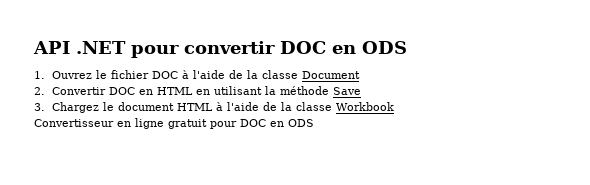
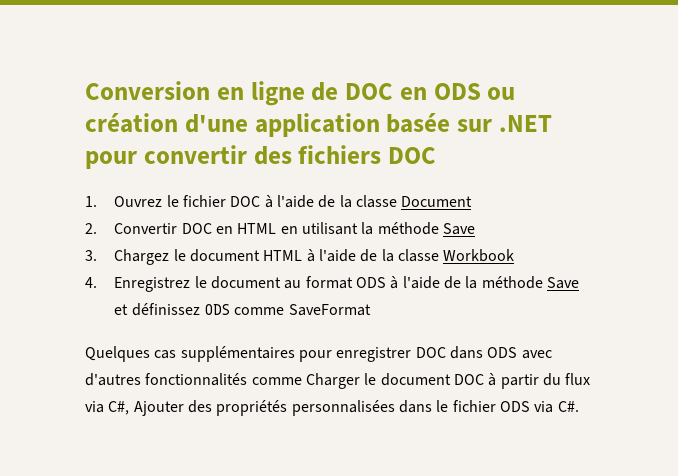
- API .NET pour convertir DOC en ODS
+ Conversion en ligne de DOC en ODS ou création d'une application basée sur .NET pour convertir des fichiers DOC
- Convertisseur en ligne gratuit pour DOC en ODS
+ 4. Enregistrez le document au format ODS à l'aide de la méthode Save et définissez ODS comme SaveFormat
+ Quelques cas supplémentaires pour enregistrer DOC dans ODS avec d'autres fonctionnalités comme Charger le document DOC à partir du flux via C#, Ajouter des propriétés personnalisées dans le fichier ODS via C#.

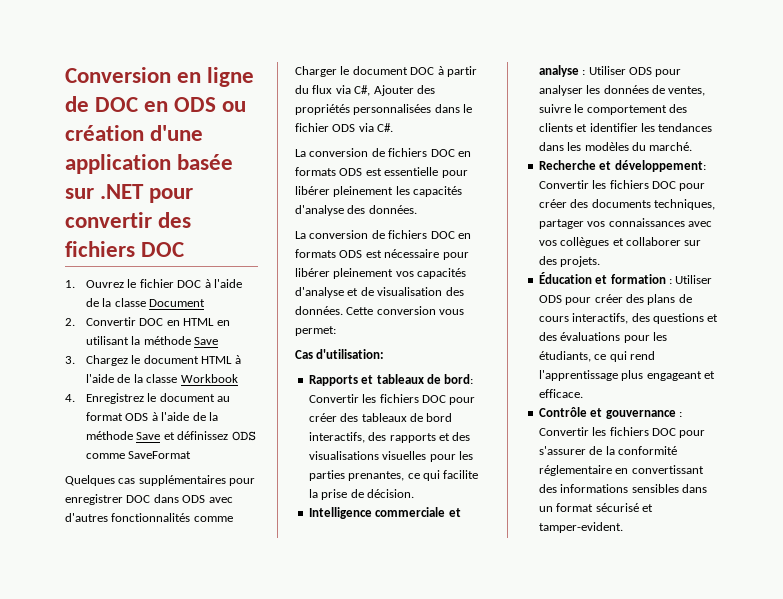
+ La conversion de fichiers DOC en formats ODS est essentielle pour libérer pleinement les capacités d'analyse des données.
+ La conversion de fichiers DOC en formats ODS est nécessaire pour libérer pleinement vos capacités d'analyse et de visualisation des données. Cette conversion vous permet:
+ Cas d'utilisation:
+ Rapports et tableaux de bord: Convertir les fichiers DOC pour créer des tableaux de bord interactifs, des rapports et des visualisations visuelles pour les parties prenantes, ce qui facilite la prise de décision.
+ Intelligence commerciale et analyse : Utiliser ODS pour analyser les données de ventes, suivre le comportement des clients et identifier les tendances dans les modèles du marché.
+ Recherche et développement: Convertir les fichiers DOC pour créer des documents techniques, partager vos connaissances avec vos collègues et collaborer sur des projets.
+ Éducation et formation : Utiliser ODS pour créer des plans de cours interactifs, des questions et des évaluations pour les étudiants, ce qui rend l'apprentissage plus engageant et efficace.
+ Contrôle et gouvernance : Convertir les fichiers DOC pour s'assurer de la conformité réglementaire en convertissant des informations sensibles dans un format sécurisé et tamper-evident.

